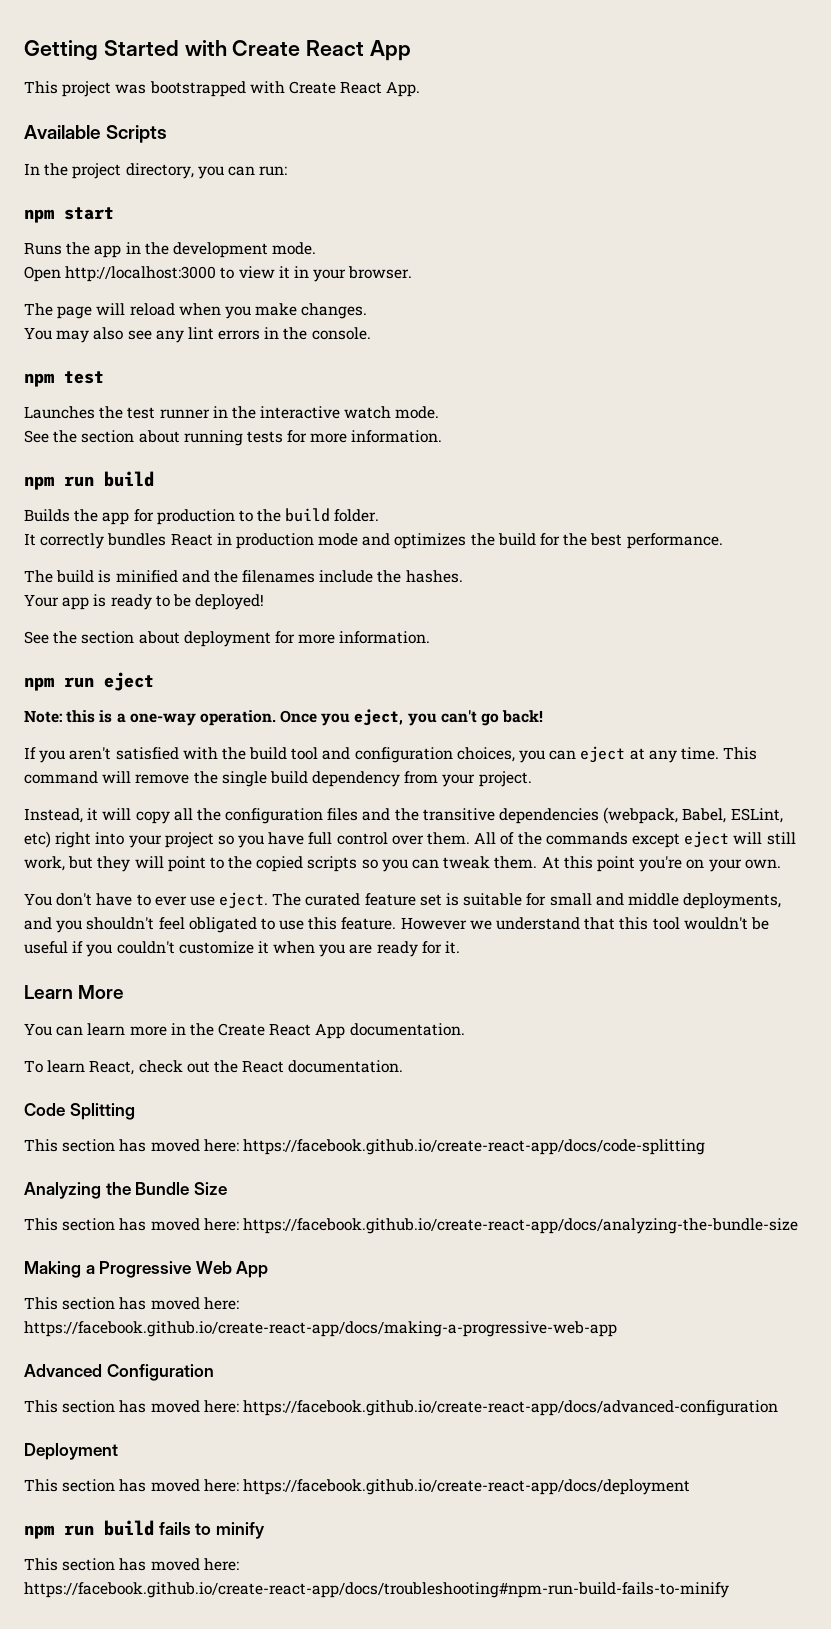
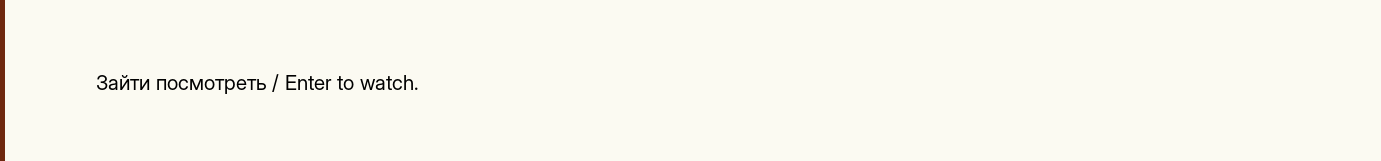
- Getting Started with Create React App
- This project was bootstrapped with Create React App.
- Available Scripts
- In the project directory, you can run:
- npm start
- Runs the app in the development mode.
- Open http://localhost:3000 to view it in your browser.
- The page will reload when you make changes.
- You may also see any lint errors in the console.
- npm test
- Launches the test runner in the interactive watch mode.
- See the section about running tests for more information.
- npm run build
- Builds the app for production to the build folder.
- It correctly bundles React in production mode and optimizes the build for the best performance.
- The build is minified and the filenames include the hashes.
- Your app is ready to be deployed!
- See the section about deployment for more information.
- npm run eject
- Note: this is a one-way operation. Once you eject, you can't go back!
- If you aren't satisfied with the build tool and configuration choices, you can eject at any time. This command will remove the single build dependency from your project.
- Instead, it will copy all the configuration files and the transitive dependencies (webpack, Babel, ESLint, etc) right into your project so you have full control over them. All of the commands except eject will still work, but they will point to the copied scripts so you can tweak them. At this point you're on your own.
- You don't have to ever use eject. The curated feature set is suitable for small and middle deployments, and you shouldn't feel obligated to use this feature. However we understand that this tool wouldn't be useful if you couldn't customize it when you are ready for it.
- Learn More
- You can learn more in the Create React App documentation.
- To learn React, check out the React documentation.
- Code Splitting
- This section has moved here: https://facebook.github.io/create-react-app/docs/code-splitting
- Analyzing the Bundle Size
- This section has moved here: https://facebook.github.io/create-react-app/docs/analyzing-the-bundle-size
- Making a Progressive Web App
- This section has moved here: https://facebook.github.io/create-react-app/docs/making-a-progressive-web-app
- Advanced Configuration
- This section has moved here: https://facebook.github.io/create-react-app/docs/advanced-configuration
- Deployment
- This section has moved here: https://facebook.github.io/create-react-app/docs/deployment
- npm run build fails to minify
- This section has moved here: https://facebook.github.io/create-react-app/docs/troubleshooting#npm-run-build-fails-to-minify
+ Зайти посмотреть / Enter to watch.

